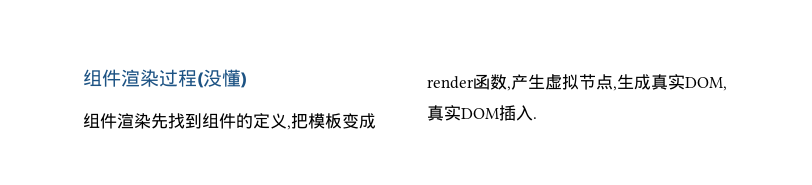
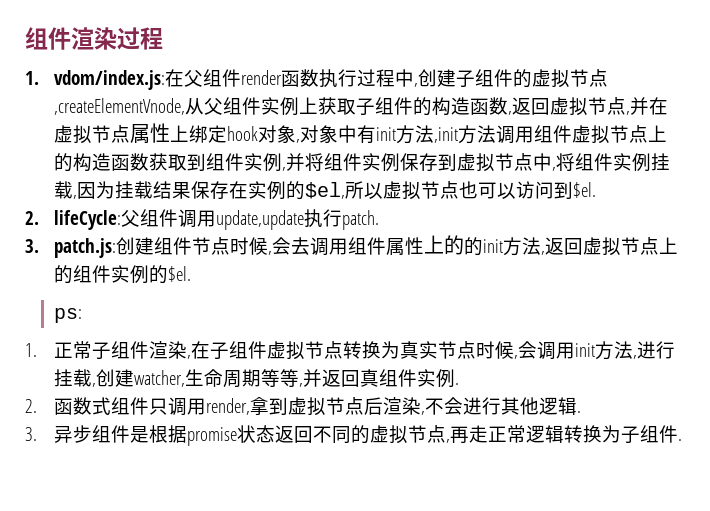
- 组件渲染过程(没懂)
- 组件渲染先找到组件的定义,把模板变成render函数,产生虚拟节点,生成真实DOM,真实DOM插入.
+ 组件渲染过程
+ 1. vdom/index.js:在父组件render函数执行过程中,创建子组件的虚拟节点,createElementVnode,从父组件实例上获取子组件的构造函数,返回虚拟节点,并在虚拟节点属性上绑定hook对象,对象中有init方法,init方法调用组件虚拟节点上的构造函数获取到组件实例,并将组件实例保存到虚拟节点中,将组件实例挂载,因为挂载结果保存在实例的$el,所以虚拟节点也可以访问到$el.
+ 2. lifeCycle:父组件调用update,update执行patch.
+ 3. patch.js:创建组件节点时候,会去调用组件属性上的的init方法,返回虚拟节点上的组件实例的$el.
+ ps:
+ 1.正常子组件渲染,在子组件虚拟节点转换为真实节点时候,会调用init方法,进行挂载,创建watcher,生命周期等等,并返回真组件实例.
+ 2.函数式组件只调用render,拿到虚拟节点后渲染,不会进行其他逻辑.
+ 3.异步组件是根据promise状态返回不同的虚拟节点,再走正常逻辑转换为子组件.

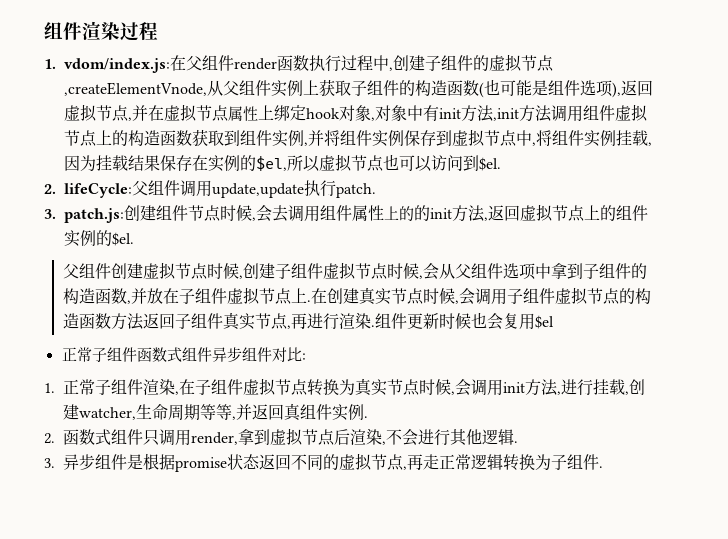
- 在父组件render函数执行过程中,创建子组件的虚拟节点,createElementVnode,从父组件实例上获取子组件的构造函数,返回虚拟节点,并在虚拟节点属性上绑定hook对象,对象中有init方法,init方法调用组件虚拟节点上的构造函数获取到组件实例,并将组件实例保存到虚拟节点中,将组件实例挂载,因为挂载结果保存在实例的$el,所以虚拟节点也可以访问到$el.
+ 在父组件render函数执行过程中,创建子组件的虚拟节点,createElementVnode,从父组件实例上获取子组件的构造函数(也可能是组件选项),返回虚拟节点,并在虚拟节点属性上绑定hook对象,对象中有init方法,init方法调用组件虚拟节点上的构造函数获取到组件实例,并将组件实例保存到虚拟节点中,将组件实例挂载,因为挂载结果保存在实例的$el,所以虚拟节点也可以访问到$el.
- ps:
+ 父组件创建虚拟节点时候,创建子组件虚拟节点时候,会从父组件选项中拿到子组件的构造函数,并放在子组件虚拟节点上.在创建真实节点时候,会调用子组件虚拟节点的构造函数方法返回子组件真实节点,再进行渲染.组件更新时候也会复用$el
+ 正常子组件函数式组件异步组件对比:

